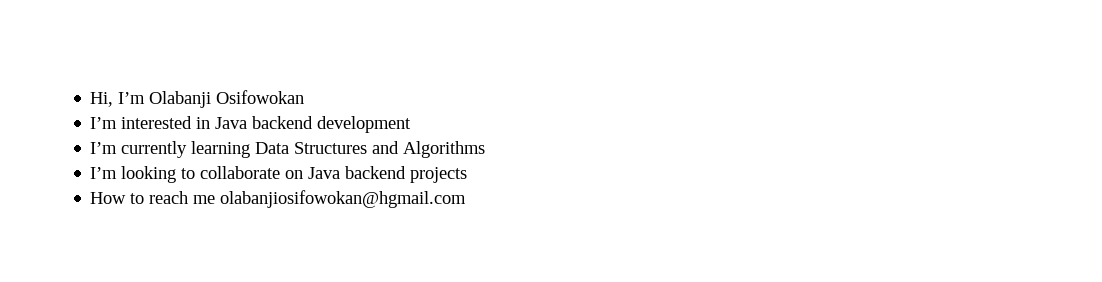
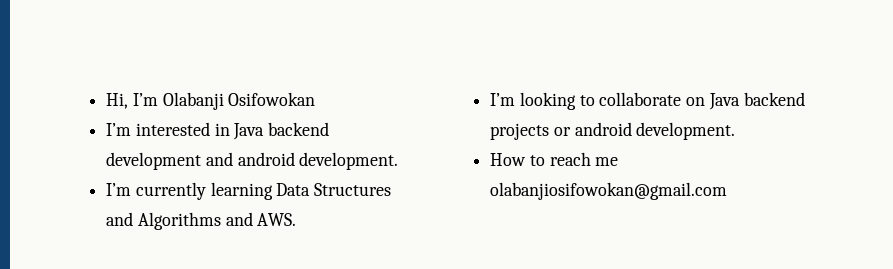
- I’m interested in Java backend development
+ I’m interested in Java backend development and android development.
- I’m currently learning Data Structures and Algorithms
+ I’m currently learning Data Structures and Algorithms and AWS.
- I’m looking to collaborate on Java backend projects
+ I’m looking to collaborate on Java backend projects or android development.
- How to reach me olabanjiosifowokan@hgmail.com
+ How to reach me olabanjiosifowokan@gmail.com

